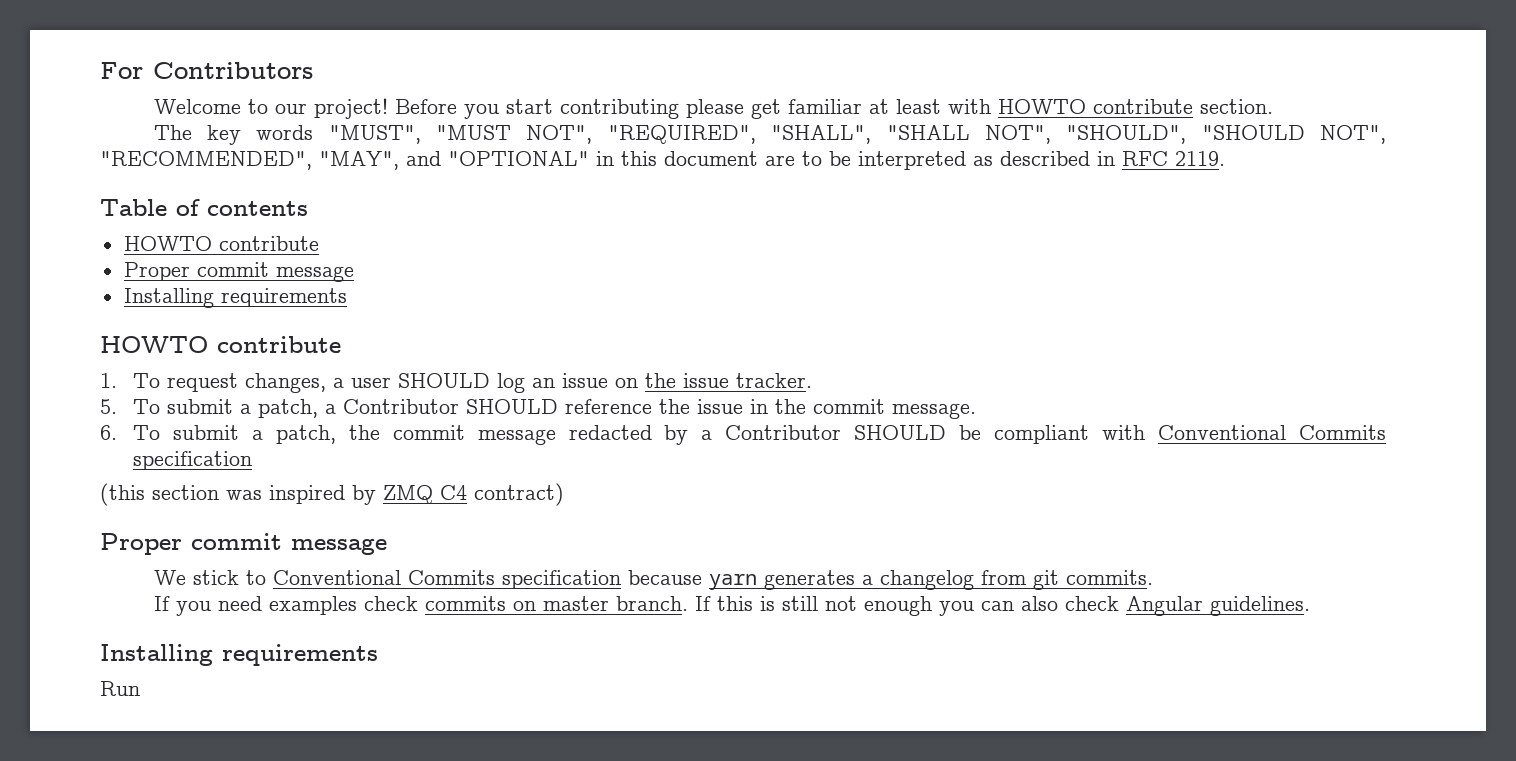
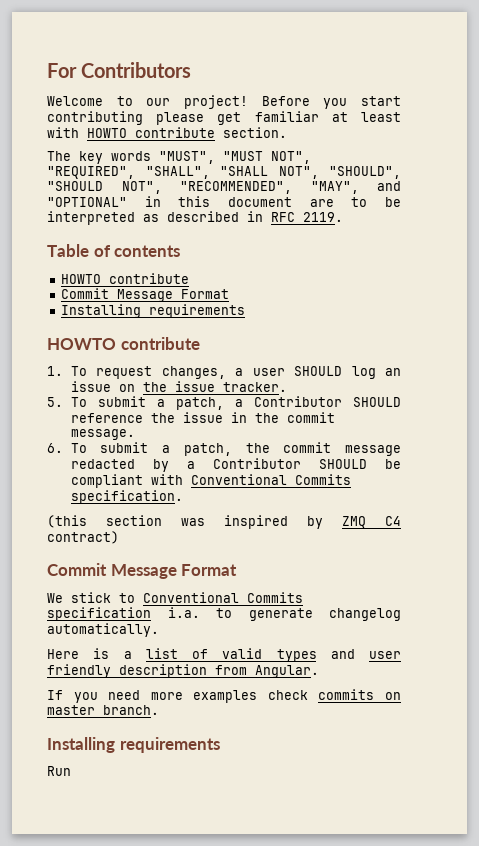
  Table of contents
  HOWTO contribute
- Proper commit message
+ Commit Message Format
- 6. To submit a patch, the commit message redacted by a Contributor SHOULD be compliant with Conventional Commits specification
+ 6. To submit a patch, the commit message redacted by a Contributor SHOULD be compliant with Conventional Commits specification.
  (this section was inspired by ZMQ C4 contract)
- Proper commit message
+ Commit Message Format
- We stick to Conventional Commits specification because yarn generates a changelog from git commits.
+ We stick to Conventional Commits specification i.a. to generate changelog automatically.
+ Here is a list of valid types and user friendly description from Angular.
- If you need examples check commits on master branch. If this is still not enough you can also check Angular guidelines.
+ If you need more examples check commits on master branch.

